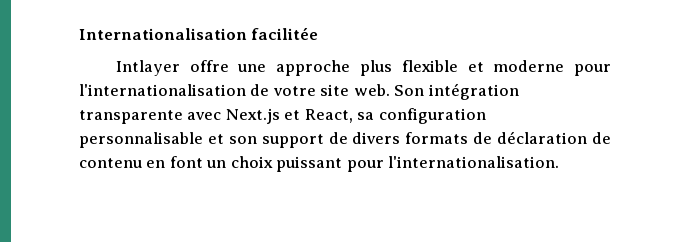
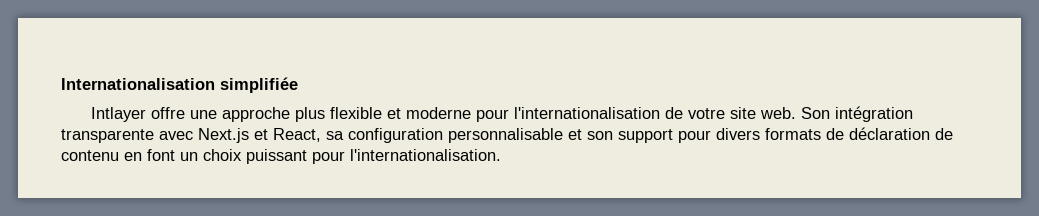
- Internationalisation facilitée
+ Internationalisation simplifiée
- Son intégration transparente avec Next.js et React, sa configuration personnalisable et son support de divers formats de déclaration de contenu en font un choix puissant pour l'internationalisation.
+ Son intégration transparente avec Next.js et React, sa configuration personnalisable et son support pour divers formats de déclaration de contenu en font un choix puissant pour l'internationalisation.

